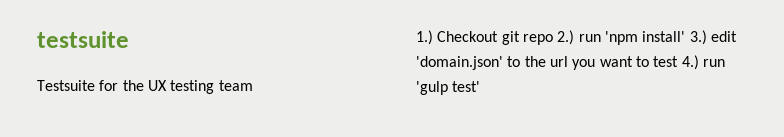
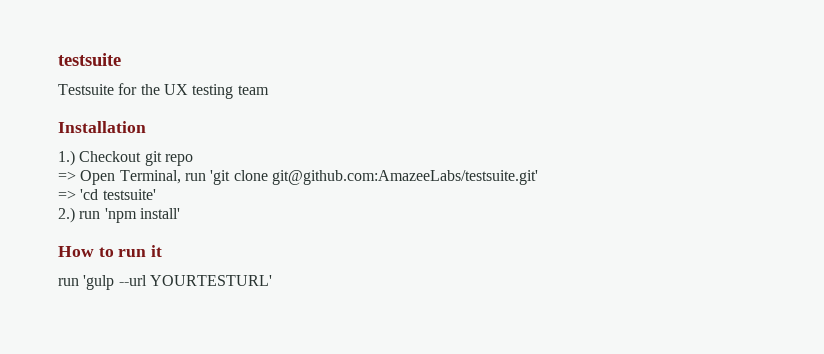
+ Installation
- 1.) Checkout git repo 2.) run 'npm install' 3.) edit 'domain.json' to the url you want to test 4.) run 'gulp test'
+ 1.) Checkout git repo
+ => Open Terminal, run 'git clone git@github.com:AmazeeLabs/testsuite.git'
+ => 'cd testsuite'
+ 2.) run 'npm install'
+ How to run it
+ run 'gulp --url YOURTESTURL'

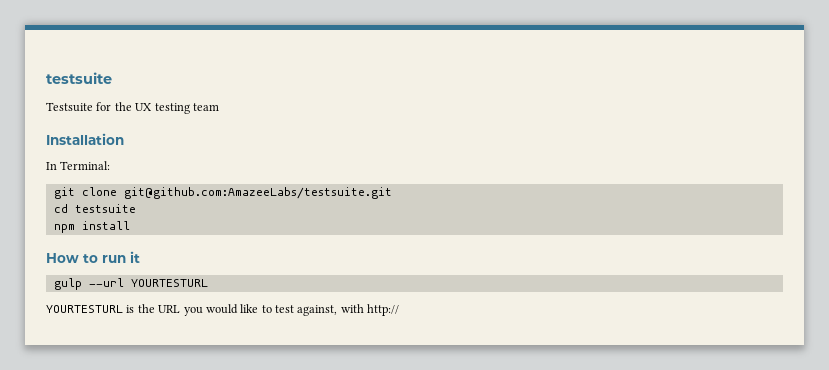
- 1.) Checkout git repo
- => Open Terminal, run 'git clone git@github.com:AmazeeLabs/testsuite.git'
- => 'cd testsuite'
- 2.) run 'npm install'
+ In Terminal:
+ git clone git@github.com:AmazeeLabs/testsuite.git
+ cd testsuite
+ npm install
  How to run it
- run 'gulp --url YOURTESTURL'
+ gulp --url YOURTESTURL
+ YOURTESTURL is the URL you would like to test against, with http://

